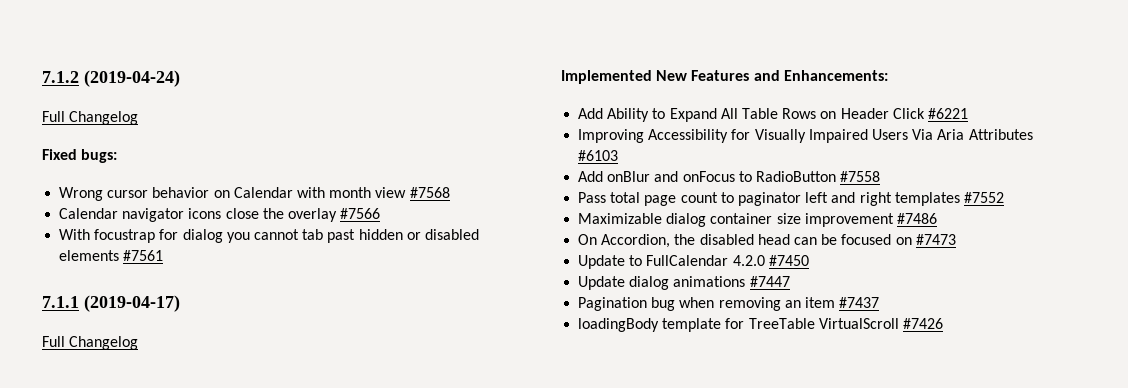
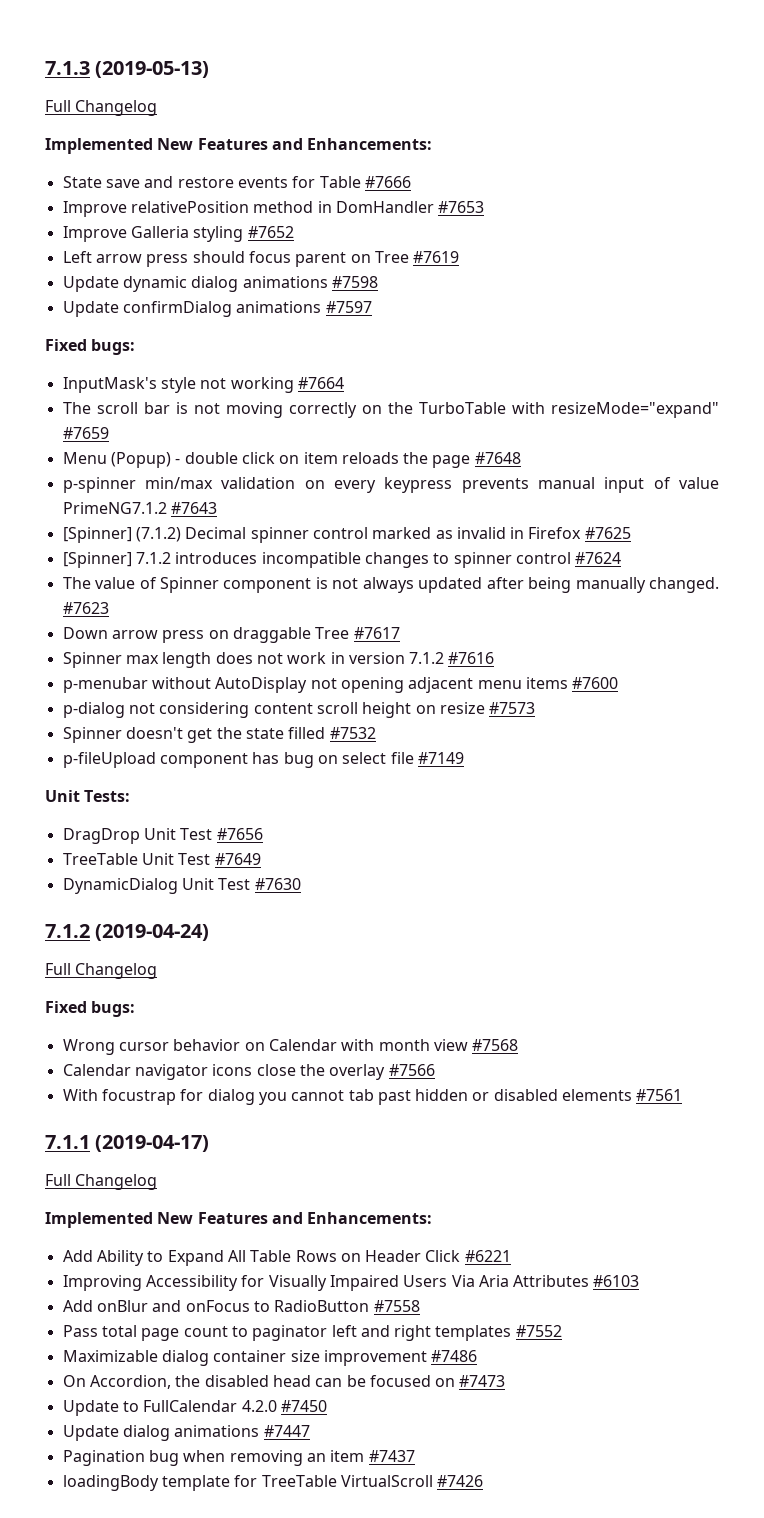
+ 7.1.3 (2019-05-13)
+ Full Changelog
+ Implemented New Features and Enhancements:
+ State save and restore events for Table #7666
+ Improve relativePosition method in DomHandler #7653
+ Improve Galleria styling #7652
+ Left arrow press should focus parent on Tree #7619
+ Update dynamic dialog animations #7598
+ Update confirmDialog animations #7597
+ Fixed bugs:
+ InputMask's style not working #7664
+ The scroll bar is not moving correctly on the TurboTable with resizeMode="expand" #7659
+ Menu (Popup) - double click on item reloads the page #7648
+ p-spinner min/max validation on every keypress prevents manual input of value PrimeNG7.1.2 #7643
+ [Spinner] (7.1.2) Decimal spinner control marked as invalid in Firefox #7625
+ [Spinner] 7.1.2 introduces incompatible changes to spinner control #7624
+ The value of Spinner component is not always updated after being manually changed. #7623
+ Down arrow press on draggable Tree #7617
+ Spinner max length does not work in version 7.1.2 #7616
+ p-menubar without AutoDisplay not opening adjacent menu items #7600
+ p-dialog not considering content scroll height on resize #7573
+ Spinner doesn't get the state filled #7532
+ p-fileUpload component has bug on select file #7149
+ Unit Tests:
+ DragDrop Unit Test #7656
+ TreeTable Unit Test #7649
+ DynamicDialog Unit Test #7630

